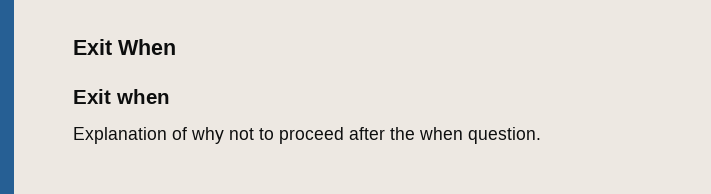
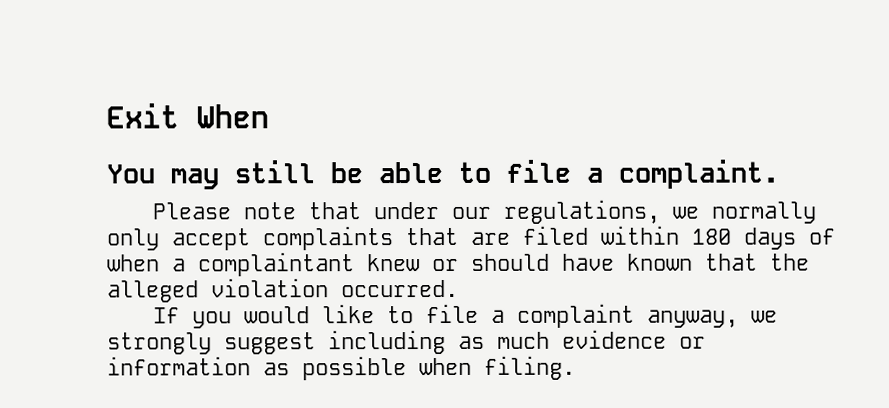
- Exit when
- Explanation of why not to proceed after the when question.
+ You may still be able to file a complaint.
+ Please note that under our regulations, we normally only accept complaints that are filed within 180 days of when a complaintant knew or should have known that the alleged violation occurred.
+ If you would like to file a complaint anyway, we strongly suggest including as much evidence or information as possible when filing.

